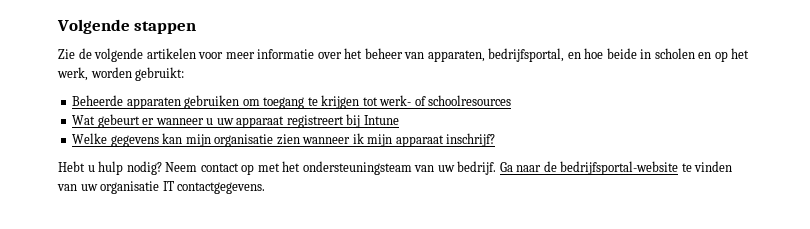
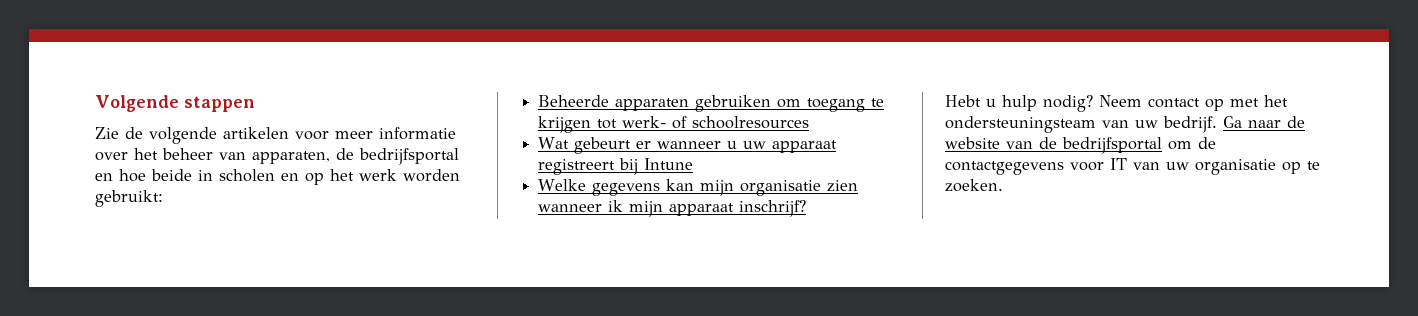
- Zie de volgende artikelen voor meer informatie over het beheer van apparaten, bedrijfsportal, en hoe beide in scholen en op het werk, worden gebruikt:
+ Zie de volgende artikelen voor meer informatie over het beheer van apparaten, de bedrijfsportal en hoe beide in scholen en op het werk worden gebruikt:
- Ga naar de bedrijfsportal-website te vinden van uw organisatie IT contactgegevens.
+ Ga naar de website van de bedrijfsportal om de contactgegevens voor IT van uw organisatie op te zoeken.

